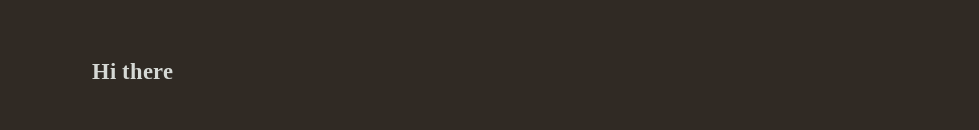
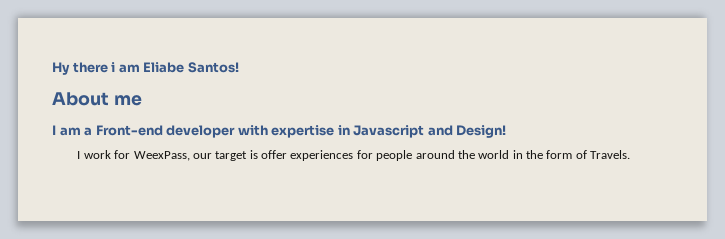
- Hi there
+ Hy there i am Eliabe Santos!
+ About me
+ I am a Front-end developer with expertise in Javascript and Design!
+ I work for WeexPass, our target is offer experiences for people around the world in the form of Travels.

